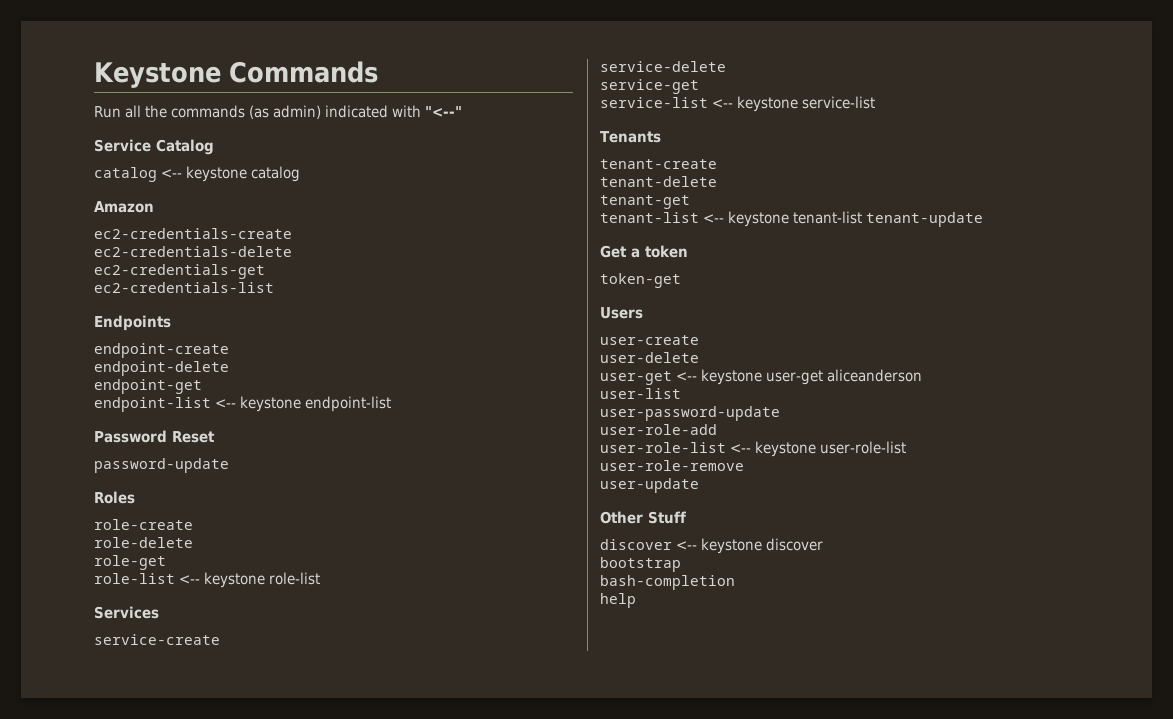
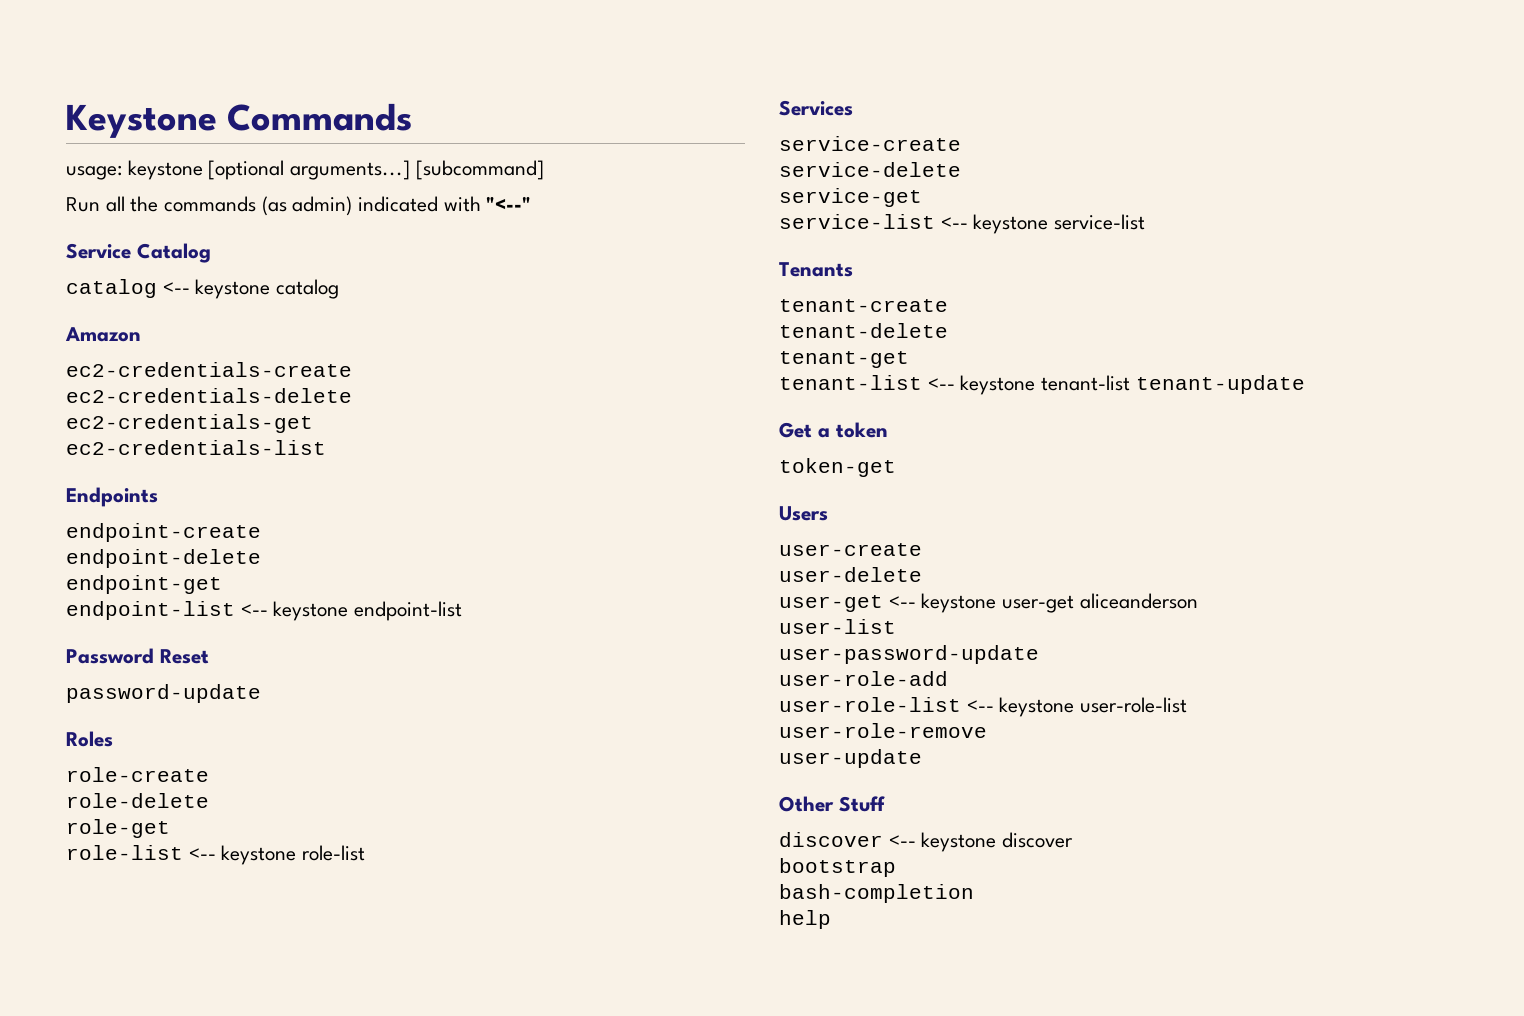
+ usage: keystone [optional arguments...] [subcommand]

